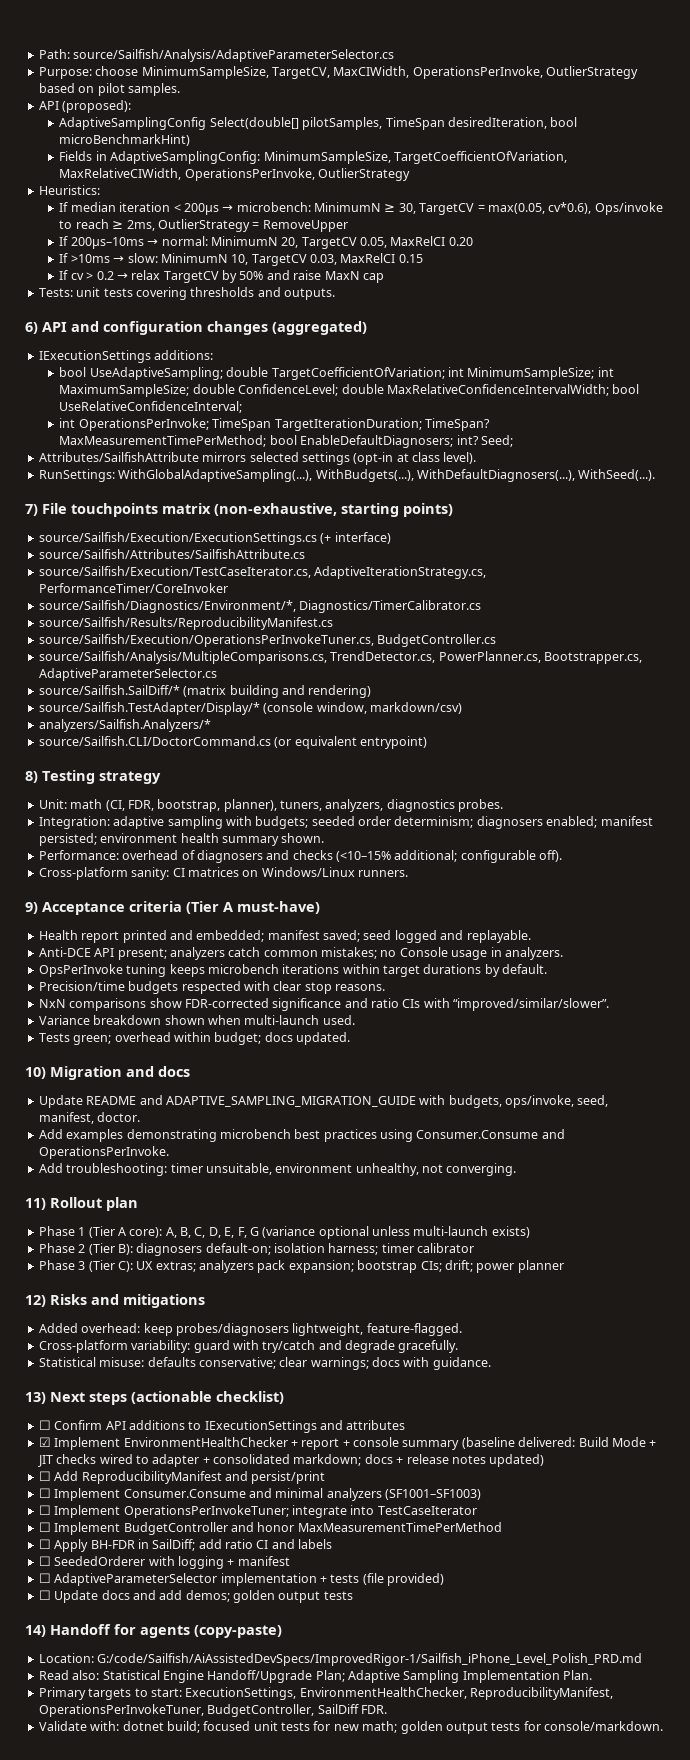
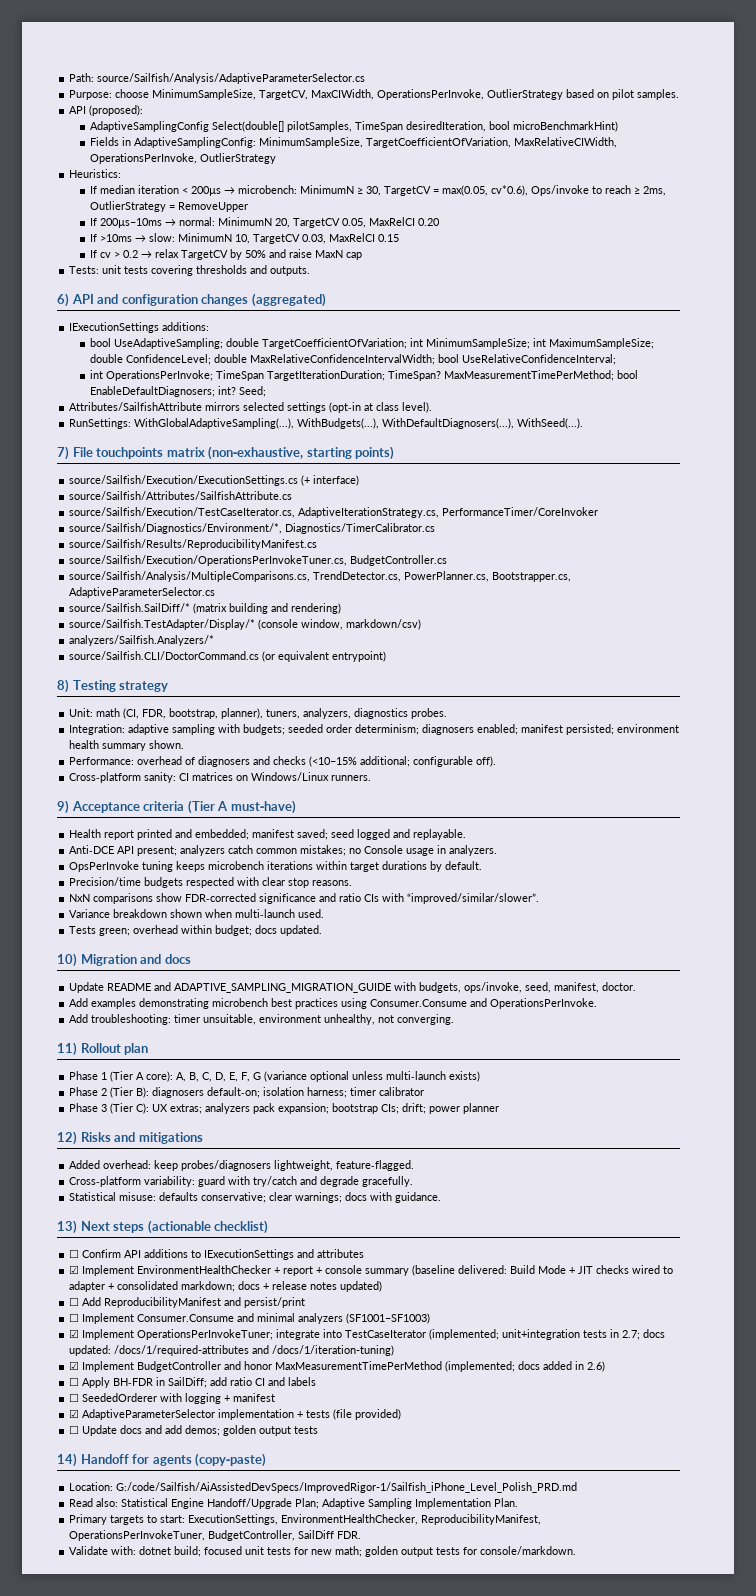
- ☐ Implement OperationsPerInvokeTuner; integrate into TestCaseIterator
- ☐ Implement BudgetController and honor MaxMeasurementTimePerMethod
+ ☑ Implement OperationsPerInvokeTuner; integrate into TestCaseIterator (implemented; unit+integration tests in 2.7; docs updated: /docs/1/required-attributes and /docs/1/iteration-tuning)
+ ☑ Implement BudgetController and honor MaxMeasurementTimePerMethod (implemented; docs added in 2.6)
- ☐ AdaptiveParameterSelector implementation + tests (file provided)
+ ☑ AdaptiveParameterSelector implementation + tests (file provided)

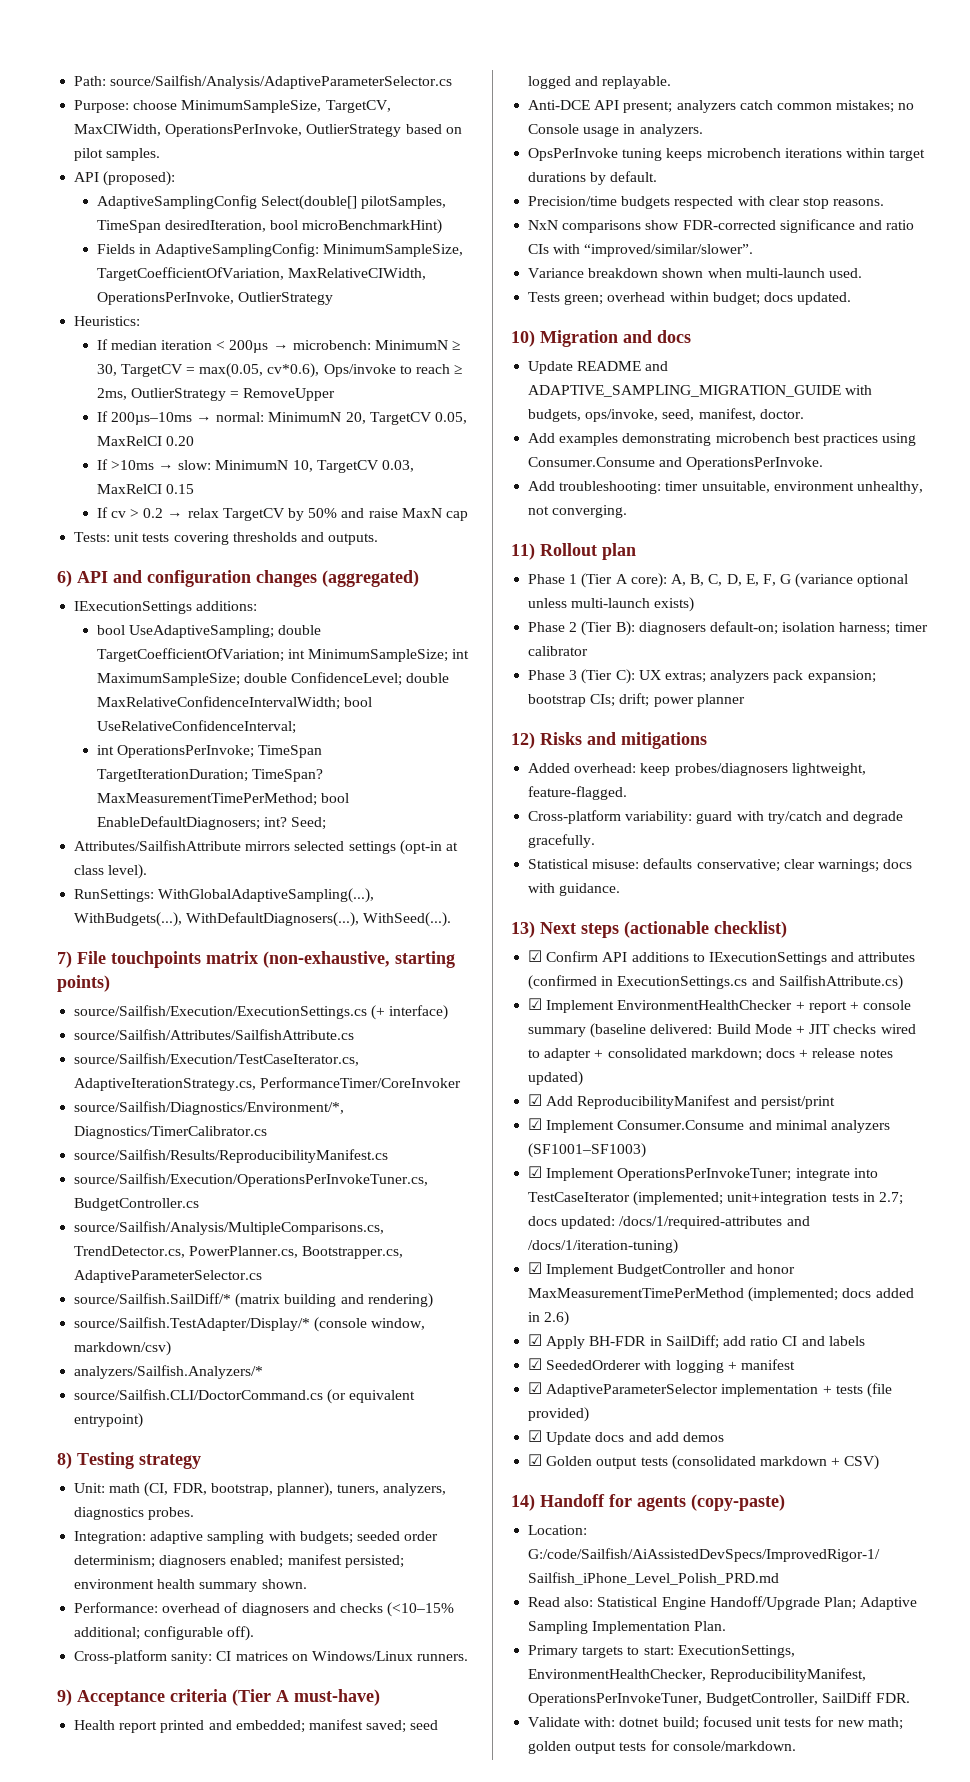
- ☐ Confirm API additions to IExecutionSettings and attributes
+ ☑ Confirm API additions to IExecutionSettings and attributes (confirmed in ExecutionSettings.cs and SailfishAttribute.cs)
- ☐ Add ReproducibilityManifest and persist/print
+ ☑ Add ReproducibilityManifest and persist/print
- ☐ Implement Consumer.Consume and minimal analyzers (SF1001–SF1003)
+ ☑ Implement Consumer.Consume and minimal analyzers (SF1001–SF1003)
- ☐ Apply BH‑FDR in SailDiff; add ratio CI and labels
+ ☑ Apply BH‑FDR in SailDiff; add ratio CI and labels
- ☐ SeededOrderer with logging + manifest
+ ☑ SeededOrderer with logging + manifest
- ☐ Update docs and add demos; golden output tests
+ ☑ Update docs and add demos
+ ☑ Golden output tests (consolidated markdown + CSV)

